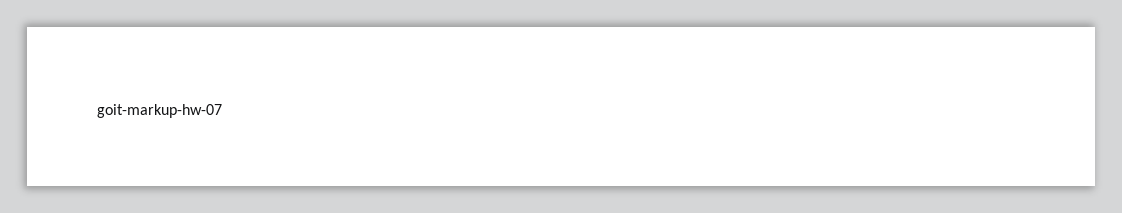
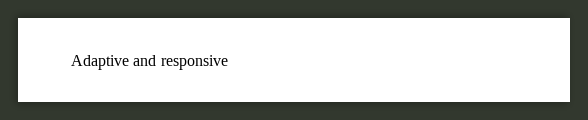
- goit-markup-hw-07
+ Adaptive and responsive

